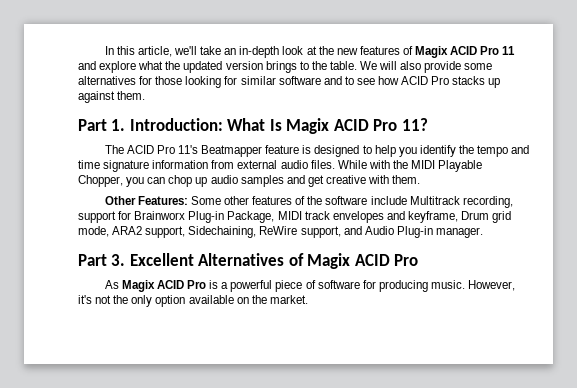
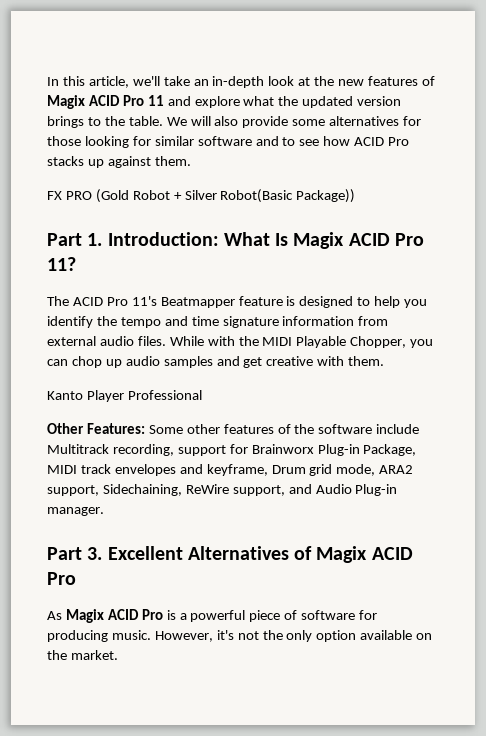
+ FX PRO (Gold Robot + Silver Robot(Basic Package))
+ Kanto Player Professional

